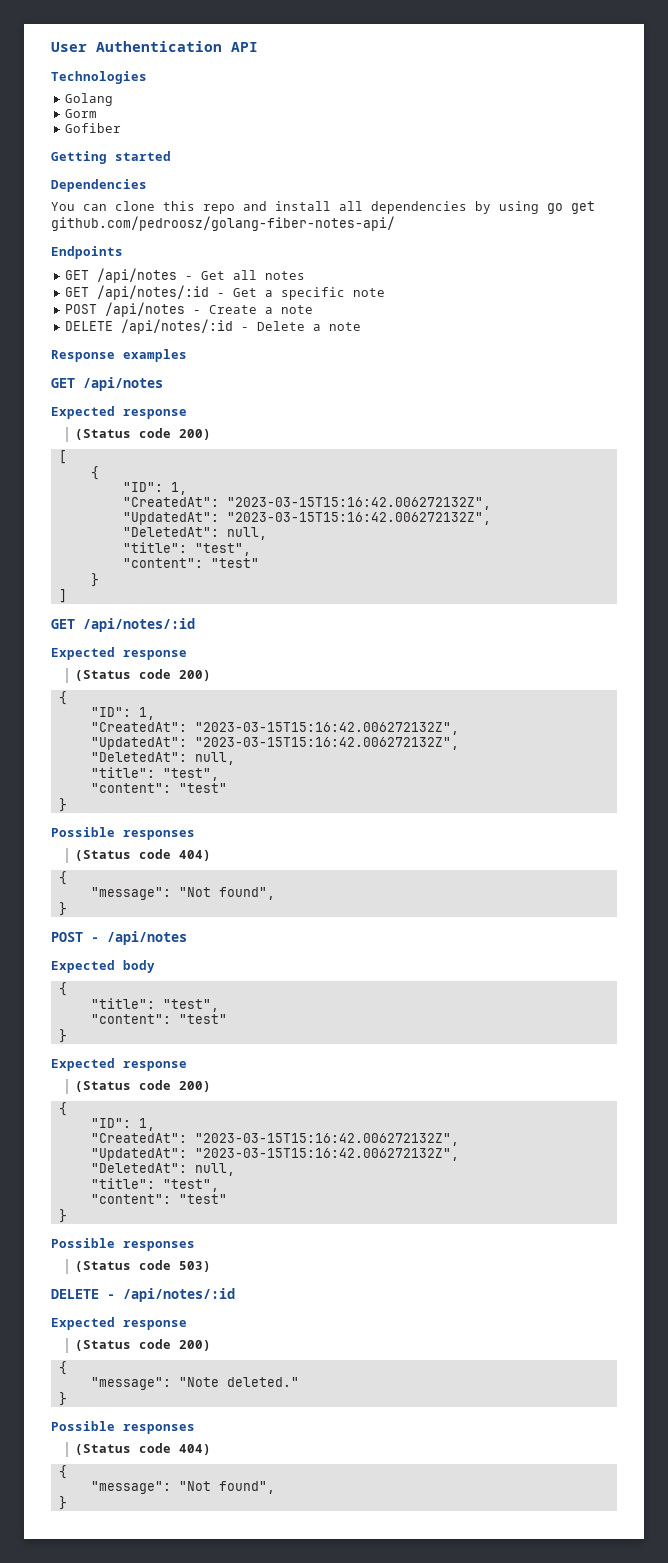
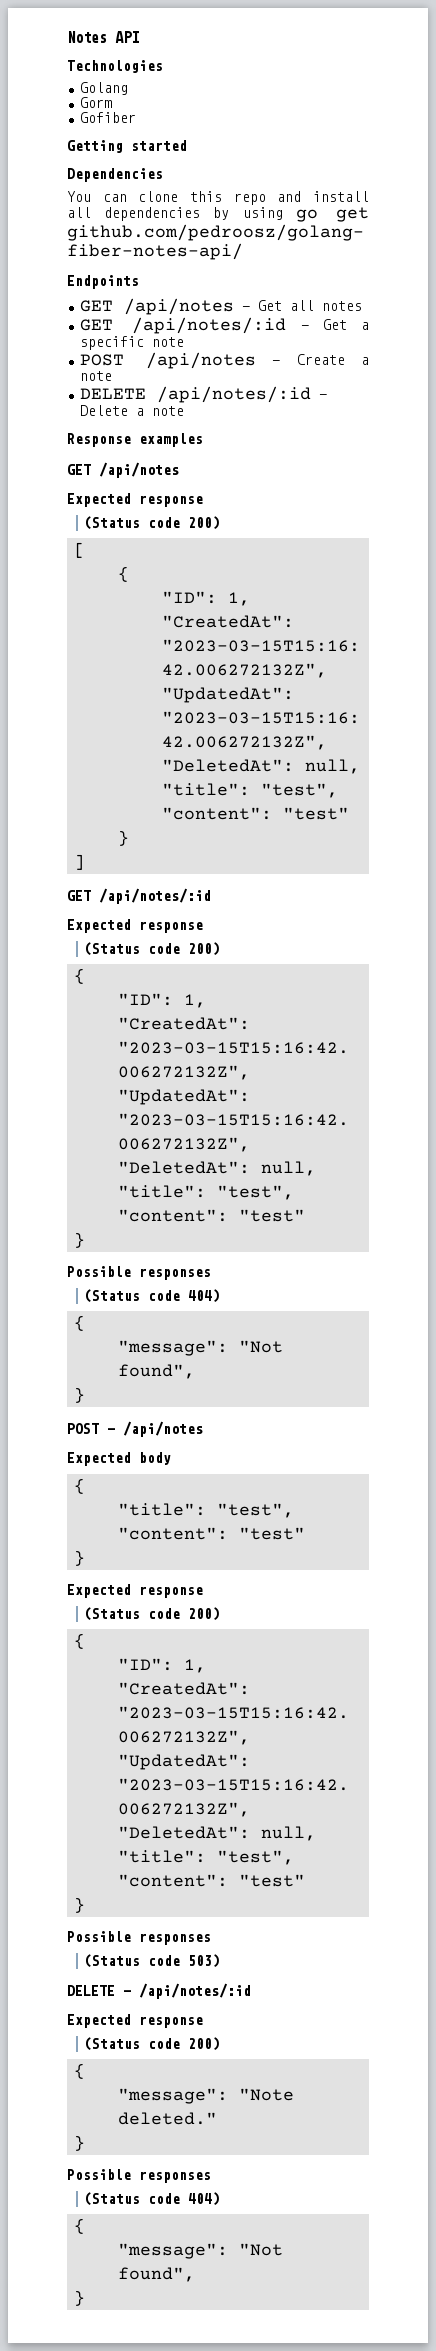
- User Authentication API
+ Notes API

